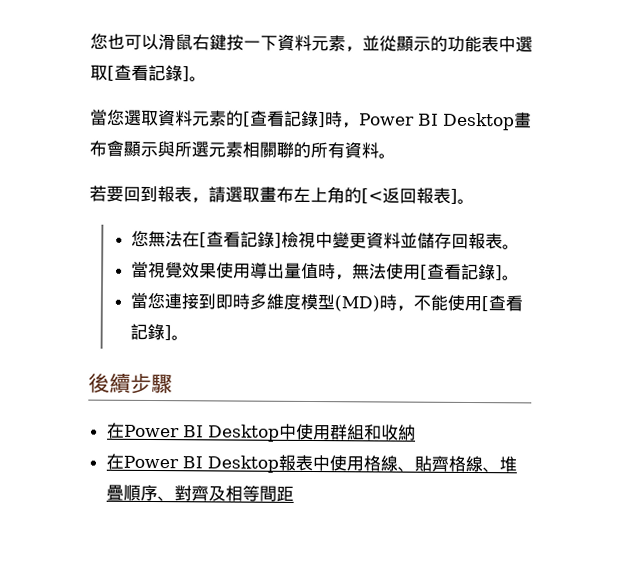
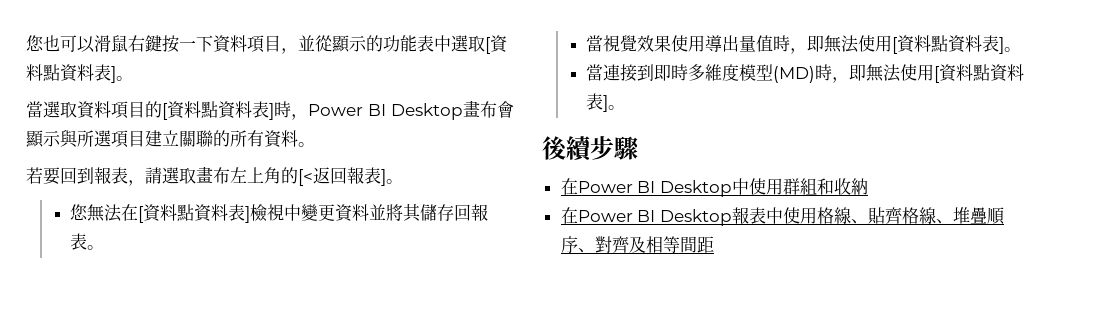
- 您也可以滑鼠右鍵按一下資料元素，並從顯示的功能表中選取[查看記錄]。
- 當您選取資料元素的[查看記錄]時，Power BI Desktop畫布會顯示與所選元素相關聯的所有資料。
+ 您也可以滑鼠右鍵按一下資料項目，並從顯示的功能表中選取[資料點資料表]。
+ 當選取資料項目的[資料點資料表]時，Power BI Desktop畫布會顯示與所選項目建立關聯的所有資料。
- 您無法在[查看記錄]檢視中變更資料並儲存回報表。
+ 您無法在[資料點資料表]檢視中變更資料並將其儲存回報表。
- 當視覺效果使用導出量值時，無法使用[查看記錄]。
- 當您連接到即時多維度模型(MD)時，不能使用[查看記錄]。
+ 當視覺效果使用導出量值時，即無法使用[資料點資料表]。
+ 當連接到即時多維度模型(MD)時，即無法使用[資料點資料表]。

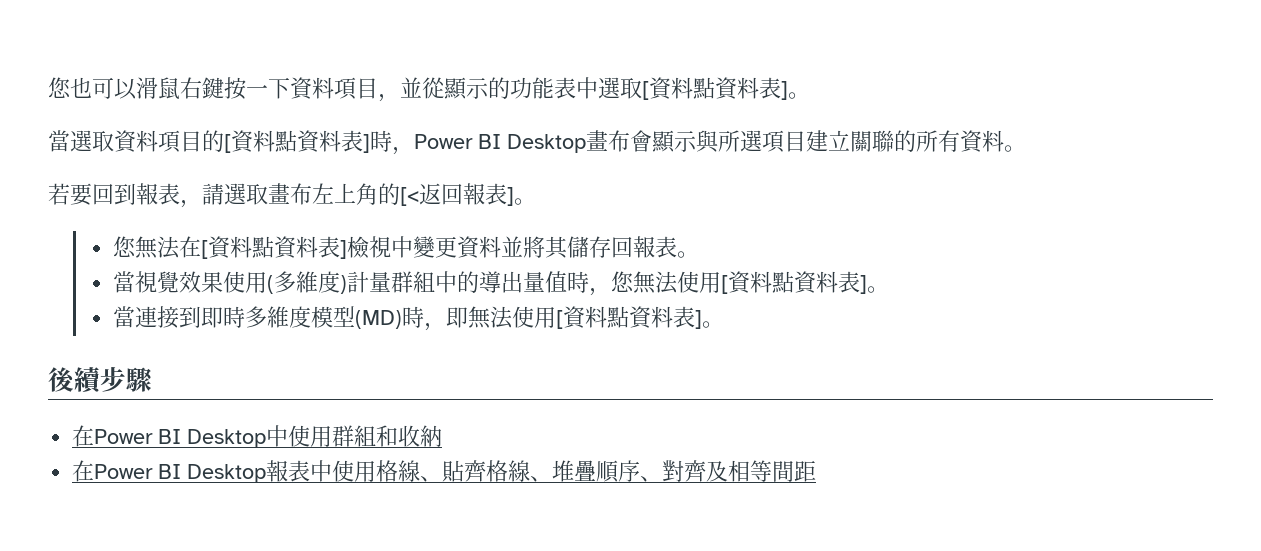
- 當視覺效果使用導出量值時，即無法使用[資料點資料表]。
+ 當視覺效果使用(多維度)計量群組中的導出量值時，您無法使用[資料點資料表]。

